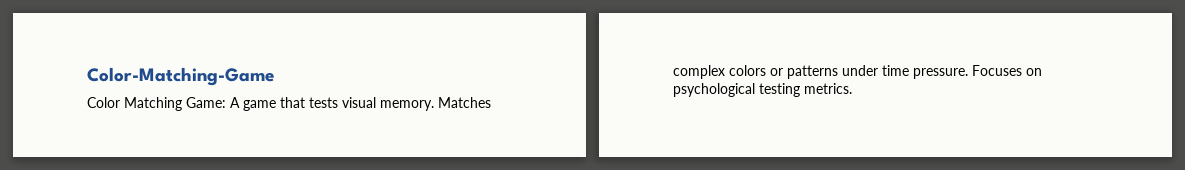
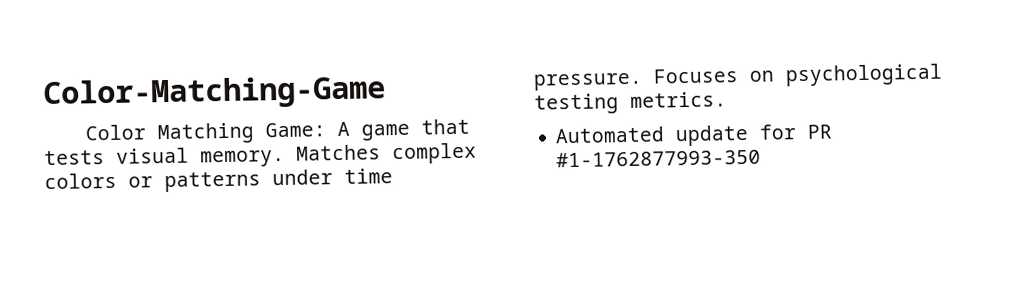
+ Automated update for PR #1-1762877993-350

